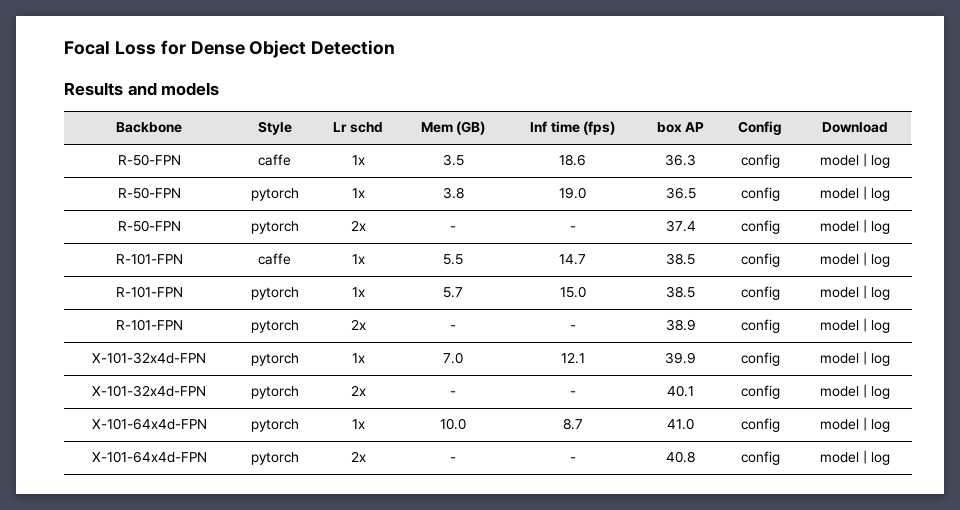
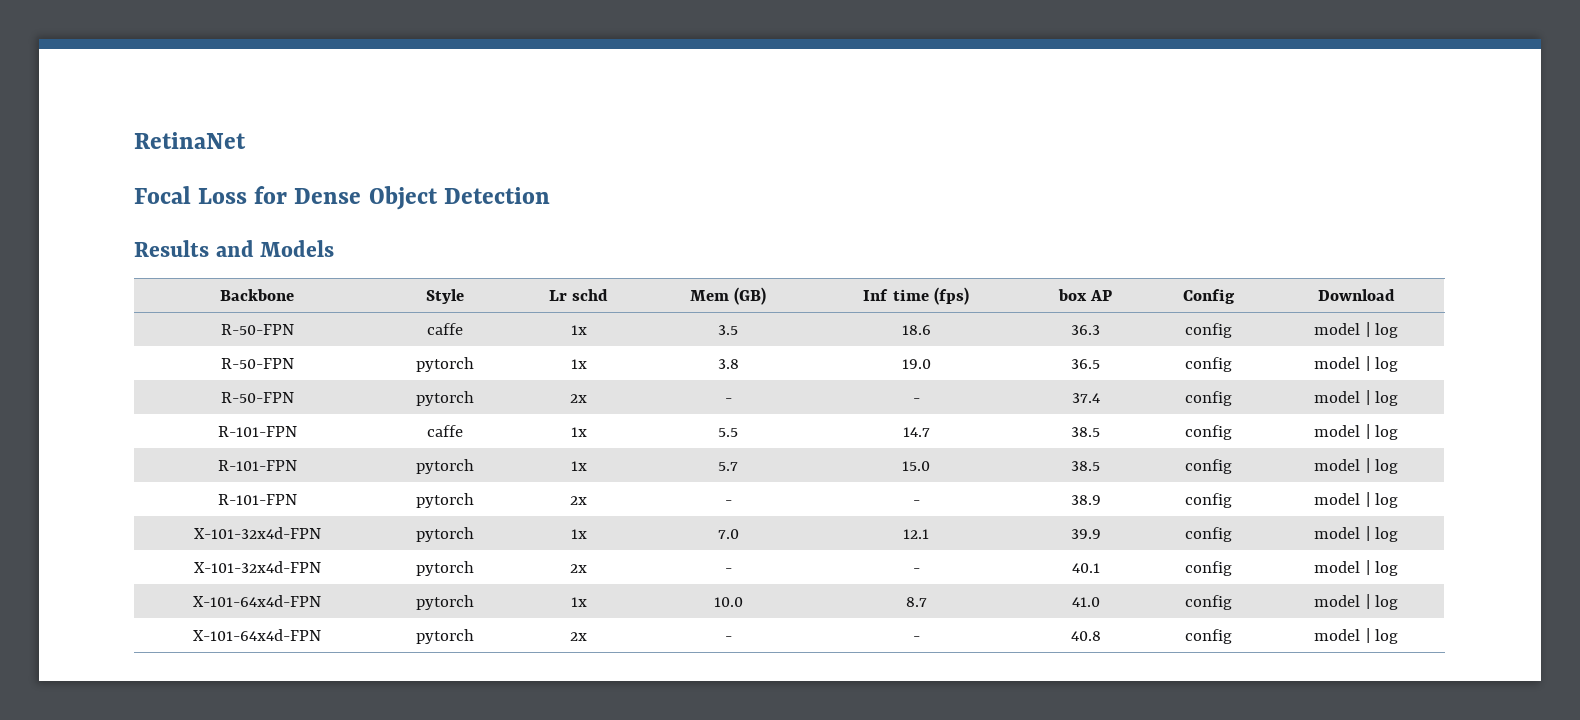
+ RetinaNet
- Results and models
+ Results and Models

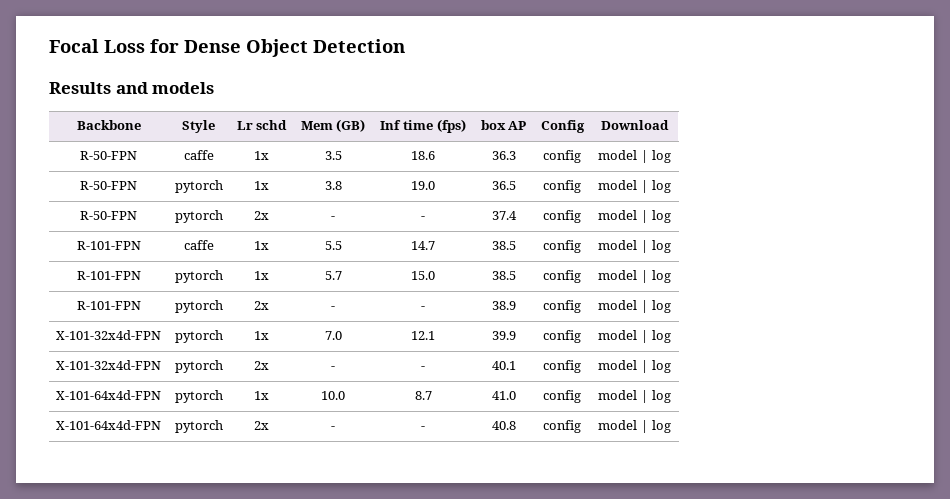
- RetinaNet
- Results and Models
+ Results and models

